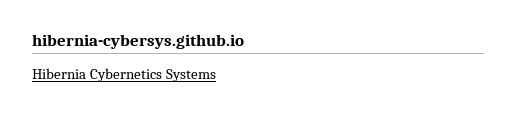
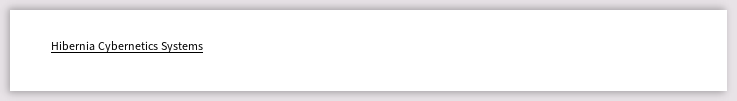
- hibernia-cybersys.github.io

